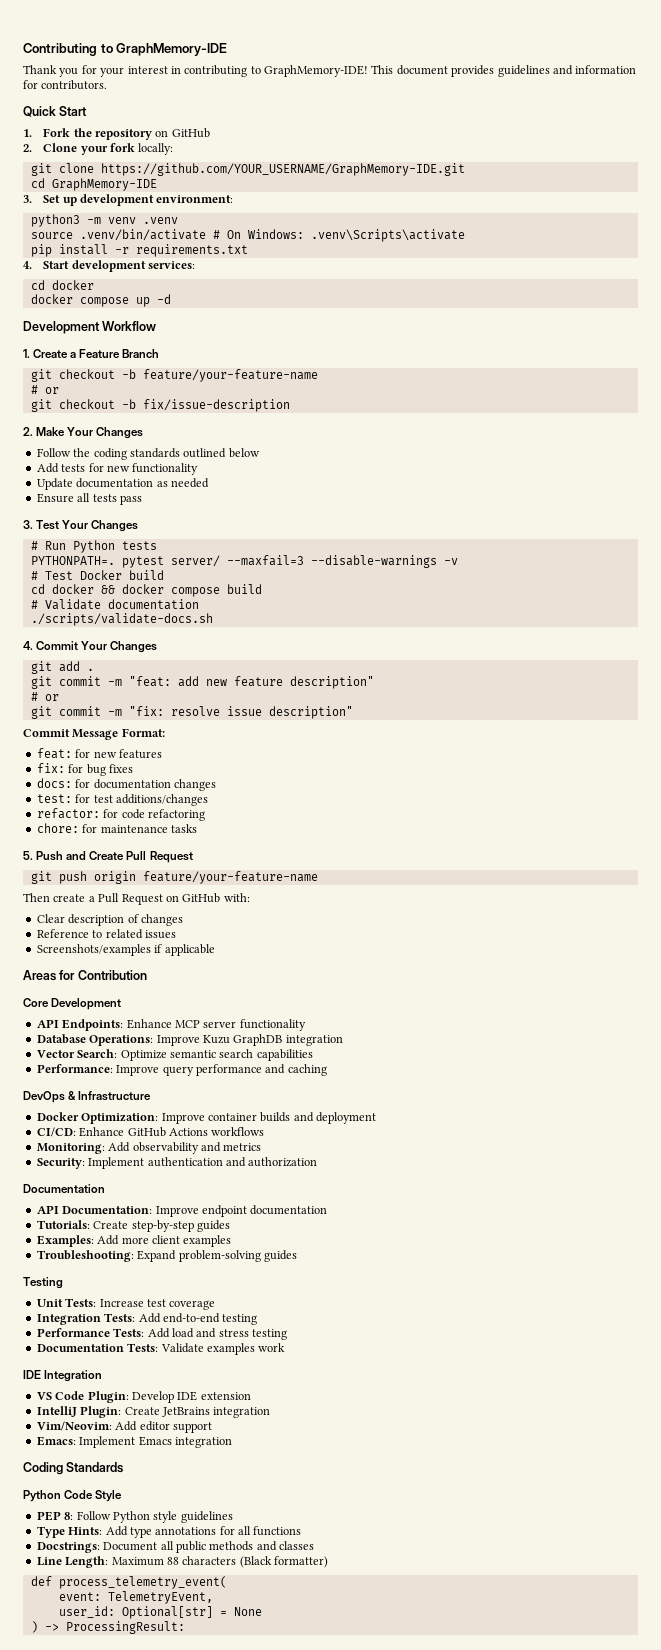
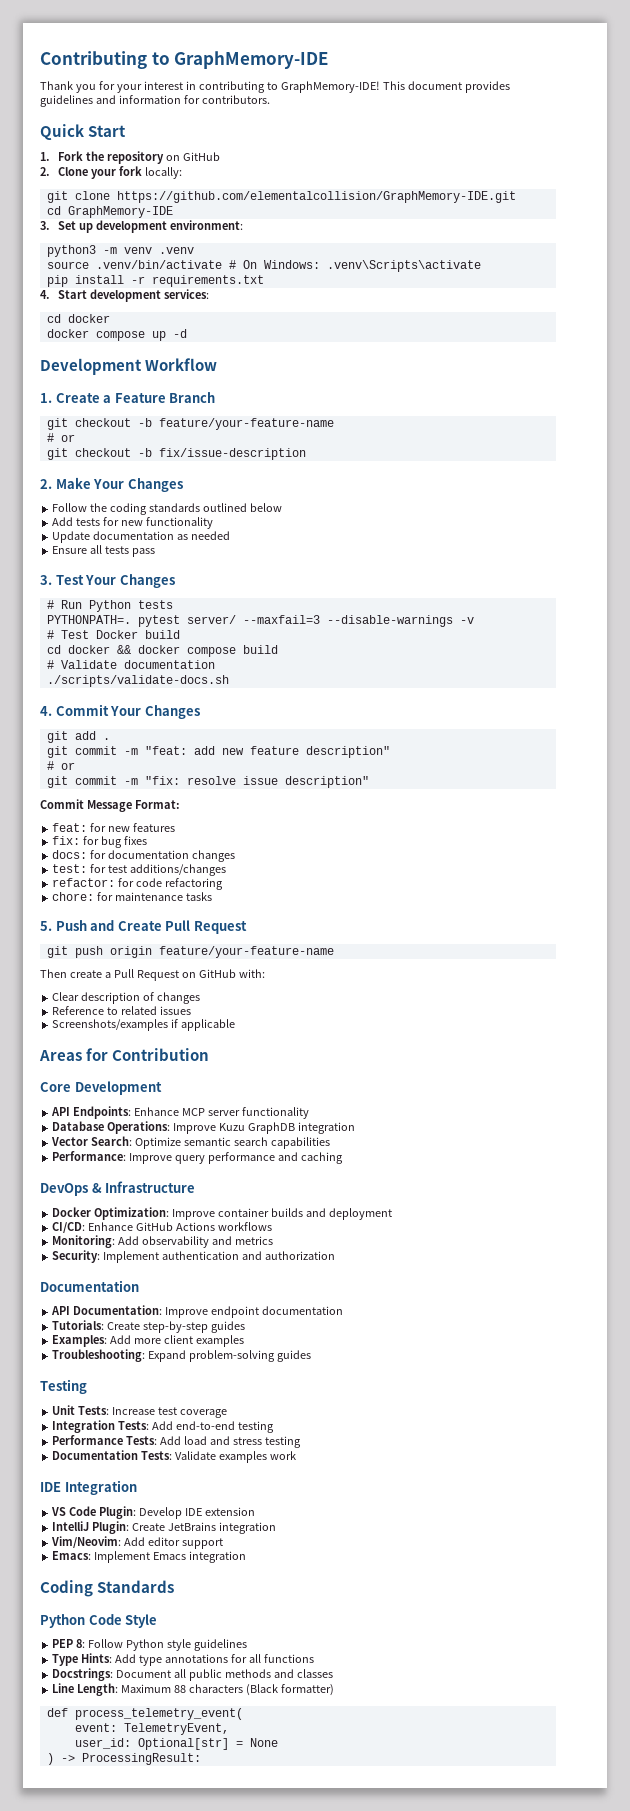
- git clone https://github.com/YOUR_USERNAME/GraphMemory-IDE.git
+ git clone https://github.com/elementalcollision/GraphMemory-IDE.git

